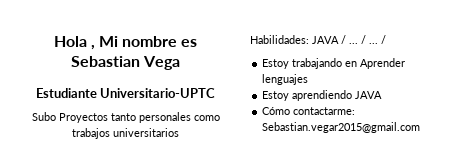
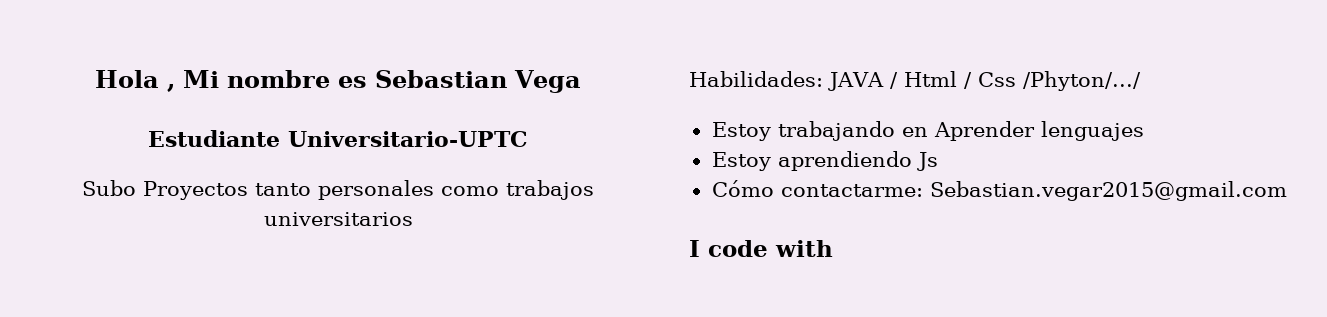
- Habilidades: JAVA / ... / ... /
+ Habilidades: JAVA / Html / Css /Phyton/.../
- Estoy aprendiendo JAVA
+ Estoy aprendiendo Js
+ I code with

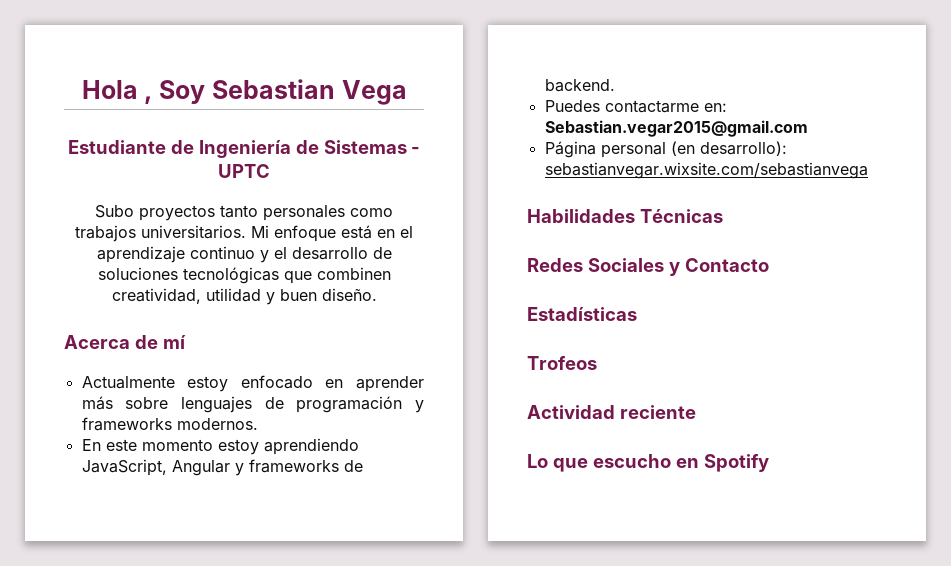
- Hola , Mi nombre es Sebastian Vega
+ Hola , Soy Sebastian Vega
- Estudiante Universitario-UPTC
+ Estudiante de Ingeniería de Sistemas - UPTC
- Subo Proyectos tanto personales como trabajos universitarios
- Habilidades: JAVA / Html / Css /Phyton/.../
- Estoy trabajando en Aprender lenguajes
- Estoy aprendiendo Js
- Cómo contactarme: Sebastian.vegar2015@gmail.com
- I code with
+ Subo proyectos tanto personales como trabajos universitarios. Mi enfoque está en el aprendizaje continuo y el desarrollo de soluciones tecnológicas que combinen creatividad, utilidad y buen diseño.
+ Acerca de mí
+ Actualmente estoy enfocado en aprender más sobre lenguajes de programación y frameworks modernos.
+ En este momento estoy aprendiendo JavaScript, Angular y frameworks de backend.
+ Puedes contactarme en: Sebastian.vegar2015@gmail.com
+ Página personal (en desarrollo): sebastianvegar.wixsite.com/sebastianvega
+ Habilidades Técnicas
+ Redes Sociales y Contacto
+ Estadísticas
+ Trofeos
+ Actividad reciente
+ Lo que escucho en Spotify

